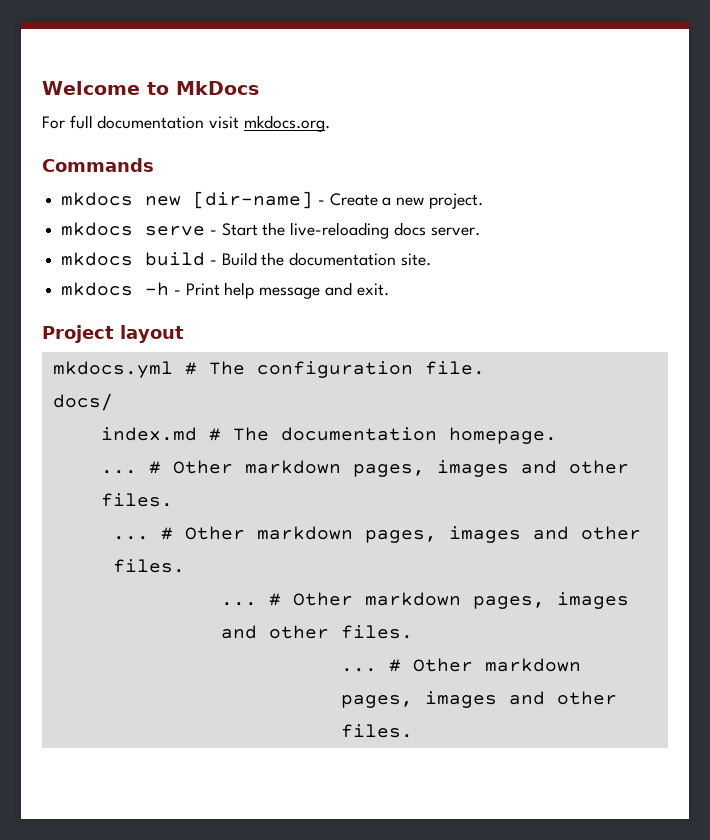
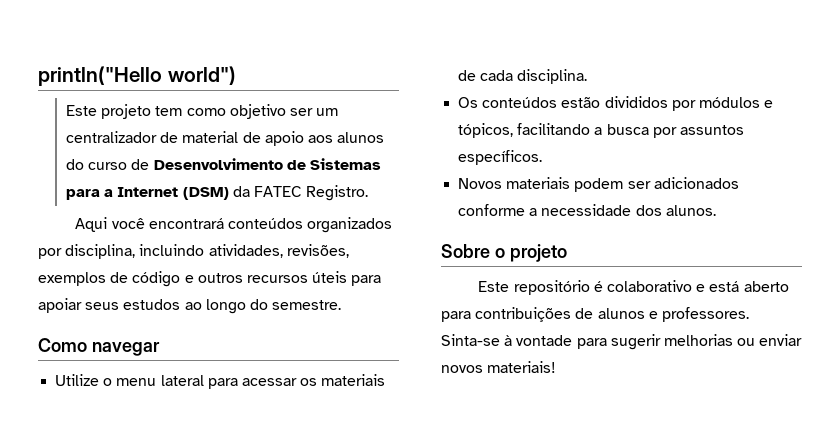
- Welcome to MkDocs
- For full documentation visit mkdocs.org.
- Commands
- mkdocs new [dir-name] - Create a new project.
- mkdocs serve - Start the live-reloading docs server.
- mkdocs build - Build the documentation site.
- mkdocs -h - Print help message and exit.
- Project layout
- mkdocs.yml # The configuration file.
- docs/
- index.md # The documentation homepage.
- ... # Other markdown pages, images and other files.
- ... # Other markdown pages, images and other files.
- ... # Other markdown pages, images and other files.
- ... # Other markdown pages, images and other files.
+ println("Hello world")
+ Este projeto tem como objetivo ser um centralizador de material de apoio aos alunos do curso de Desenvolvimento de Sistemas para a Internet (DSM) da FATEC Registro.
+ Aqui você encontrará conteúdos organizados por disciplina, incluindo atividades, revisões, exemplos de código e outros recursos úteis para apoiar seus estudos ao longo do semestre.
+ Como navegar
+ Utilize o menu lateral para acessar os materiais de cada disciplina.
+ Os conteúdos estão divididos por módulos e tópicos, facilitando a busca por assuntos específicos.
+ Novos materiais podem ser adicionados conforme a necessidade dos alunos.
+ Sobre o projeto
+ Este repositório é colaborativo e está aberto para contribuições de alunos e professores. Sinta-se à vontade para sugerir melhorias ou enviar novos materiais!

